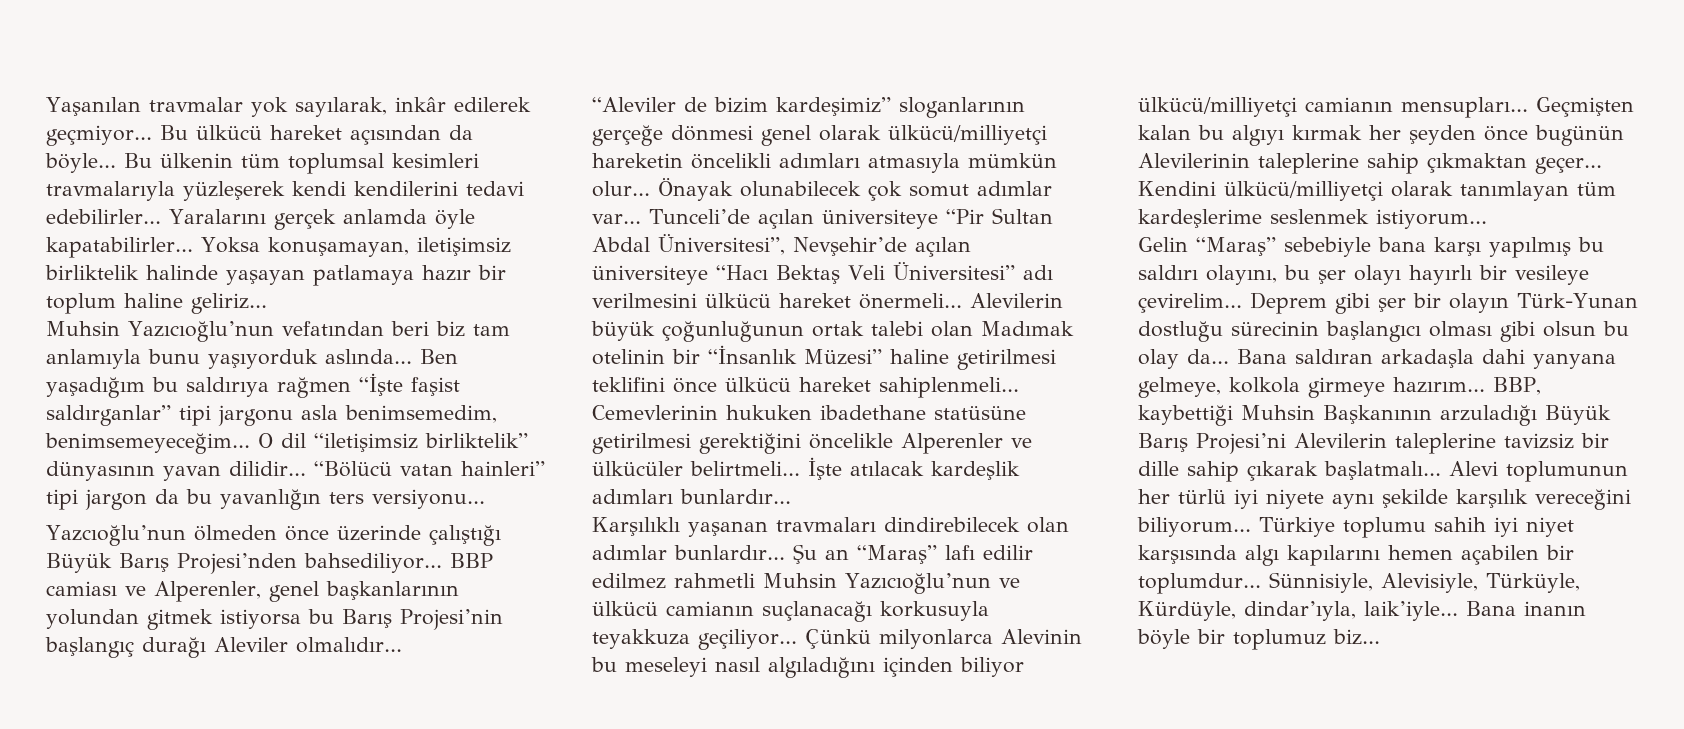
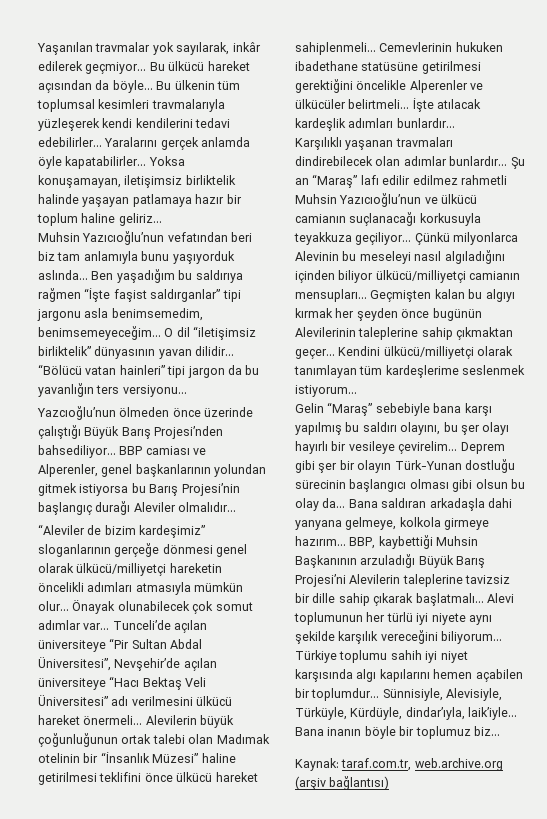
+ Kaynak: taraf.com.tr, web.archive.org (arşiv bağlantısı)

